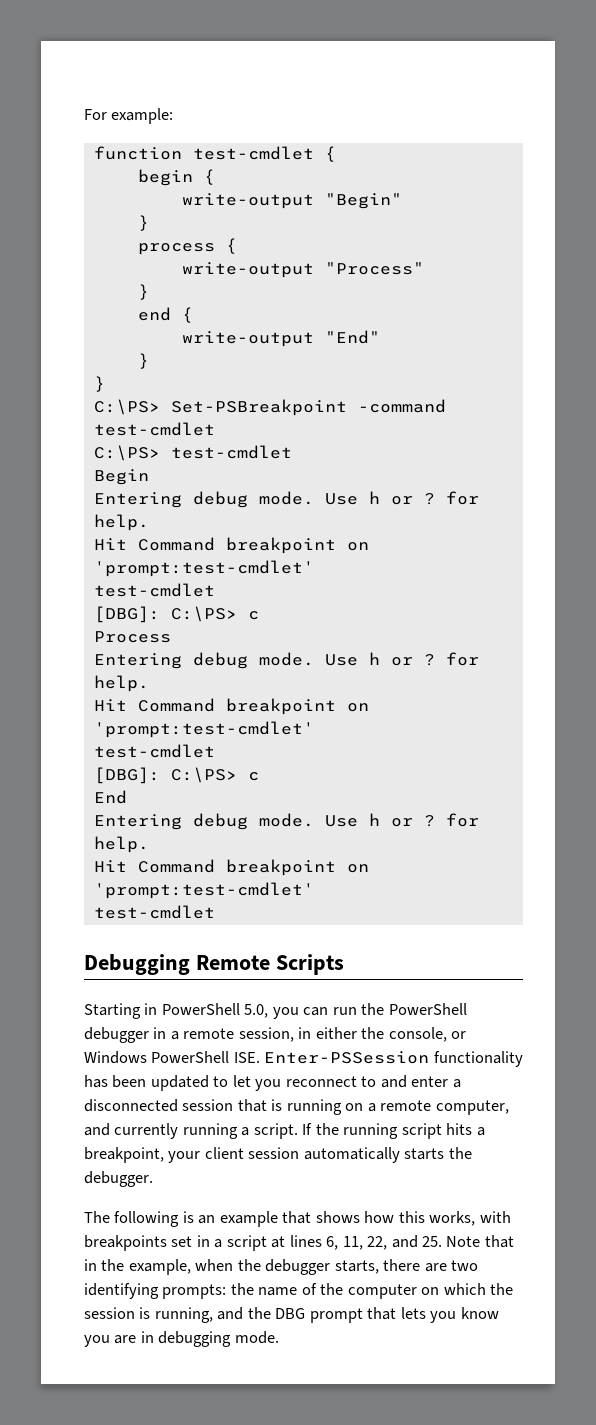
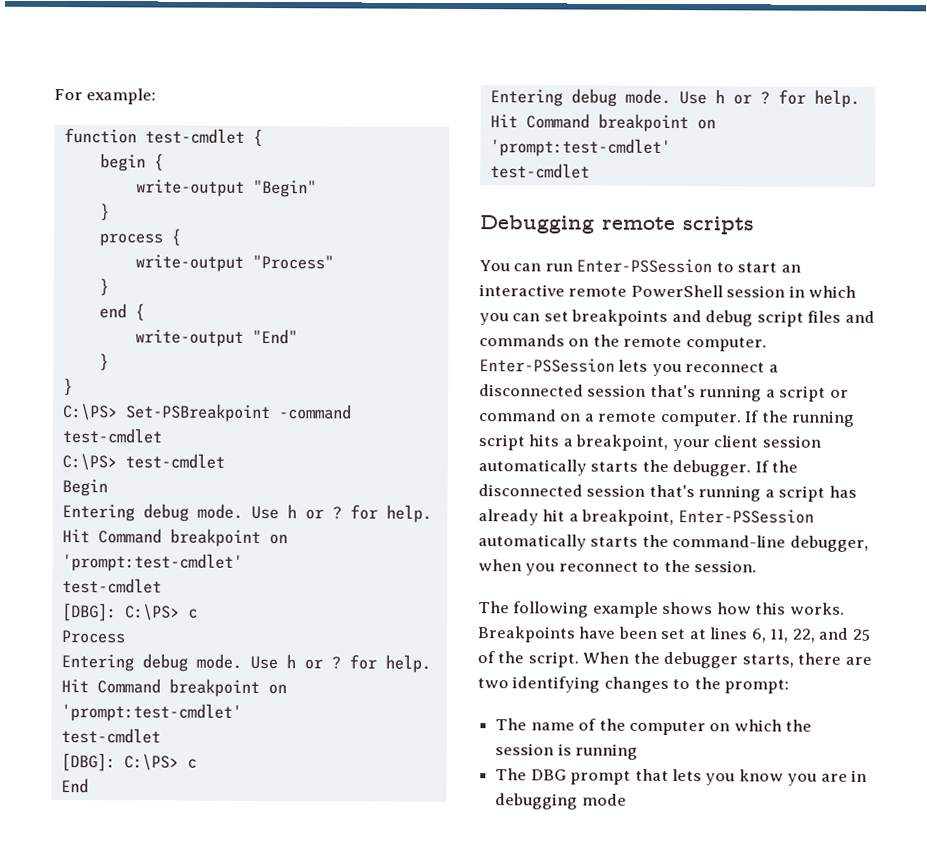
- Debugging Remote Scripts
- Starting in PowerShell 5.0, you can run the PowerShell debugger in a remote session, in either the console, or Windows PowerShell ISE. Enter-PSSession functionality has been updated to let you reconnect to and enter a disconnected session that is running on a remote computer, and currently running a script.
+ Debugging remote scripts
+ You can run Enter-PSSession to start an interactive remote PowerShell session in which you can set breakpoints and debug script files and commands on the remote computer. Enter-PSSession lets you reconnect a disconnected session that's running a script or command on a remote computer.
- If the running script hits a breakpoint, your client session automatically starts the debugger.
- The following is an example that shows how this works, with breakpoints set in a script at lines 6, 11, 22, and 25. Note that in the example, when the debugger starts, there are two identifying prompts: the name of the computer on which the session is running, and the DBG prompt that lets you know you are in debugging mode.
+ If the running script hits a breakpoint, your client session automatically starts the debugger. If the disconnected session that's running a script has already hit a breakpoint, Enter-PSSession automatically starts the command-line debugger, when you reconnect to the session.
+ The following example shows how this works. Breakpoints have been set at lines 6, 11, 22, and 25 of the script. When the debugger starts, there are two identifying changes to the prompt:
+ The name of the computer on which the session is running
+ The DBG prompt that lets you know you are in debugging mode

